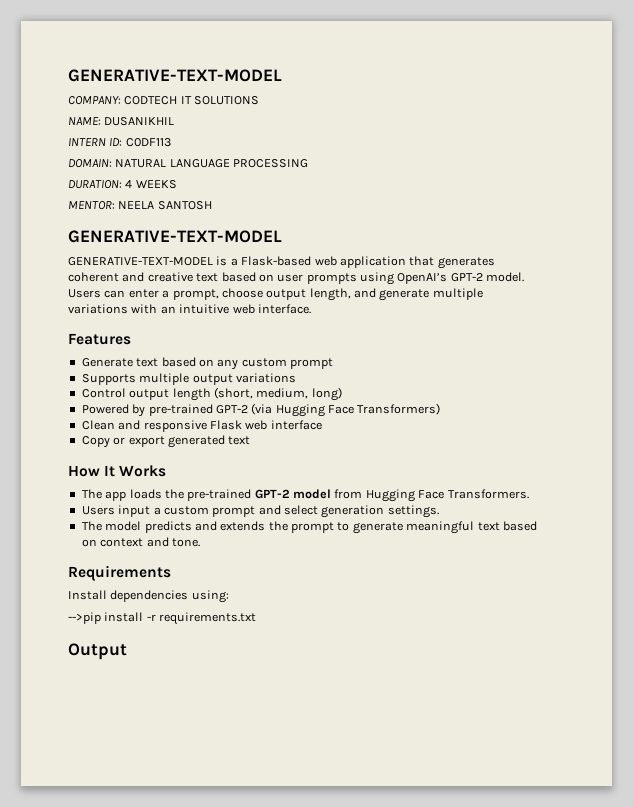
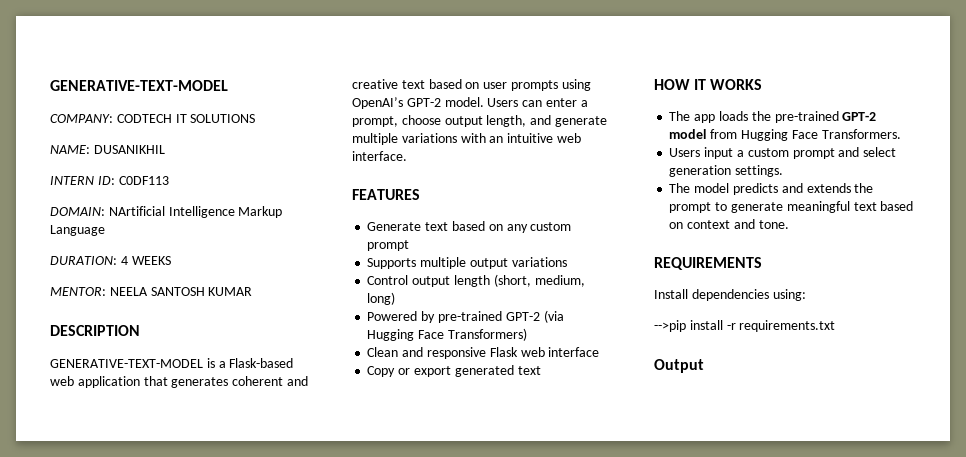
- DOMAIN: NATURAL LANGUAGE PROCESSING
+ DOMAIN: NArtificial Intelligence Markup Language
- MENTOR: NEELA SANTOSH
- GENERATIVE-TEXT-MODEL
+ MENTOR: NEELA SANTOSH KUMAR
+ DESCRIPTION
- Features
+ FEATURES
- How It Works
+ HOW IT WORKS
- Requirements
+ REQUIREMENTS

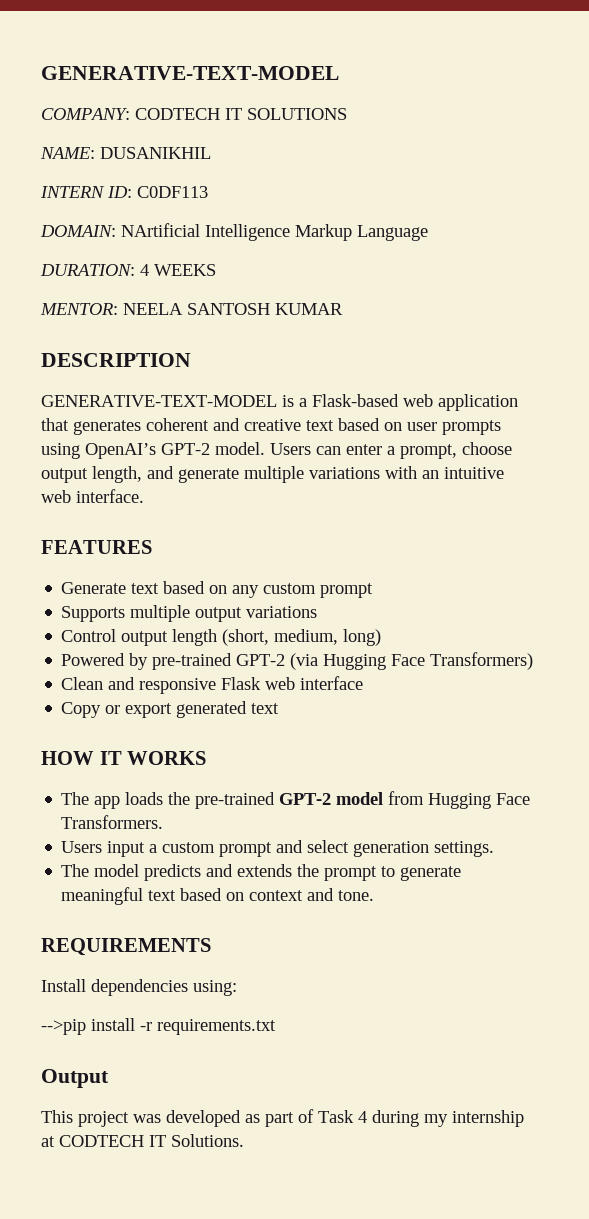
+ This project was developed as part of Task 4 during my internship at CODTECH IT Solutions.

